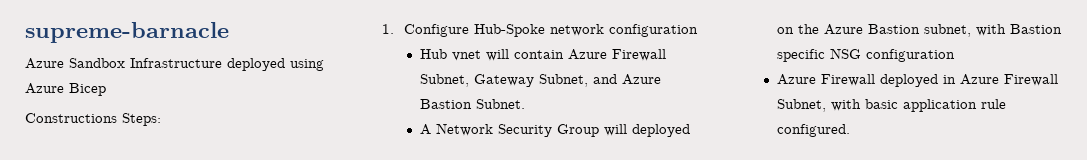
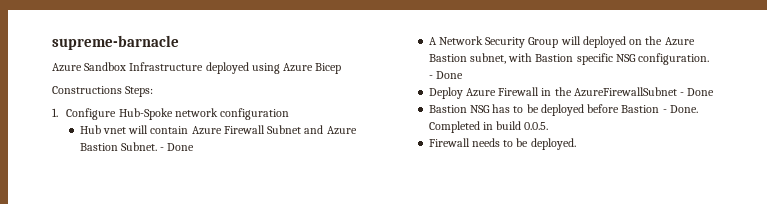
- Hub vnet will contain Azure Firewall Subnet, Gateway Subnet, and Azure Bastion Subnet.
+ Hub vnet will contain Azure Firewall Subnet and Azure Bastion Subnet. - Done
- A Network Security Group will deployed on the Azure Bastion subnet, with Bastion specific NSG configuration
- Azure Firewall deployed in Azure Firewall Subnet, with basic application rule configured.
+ A Network Security Group will deployed on the Azure Bastion subnet, with Bastion specific NSG configuration. - Done
+ Deploy Azure Firewall in the AzureFirewallSubnet - Done
+ Bastion NSG has to be deployed before Bastion - Done. Completed in build 0.0.5.
+ Firewall needs to be deployed.

